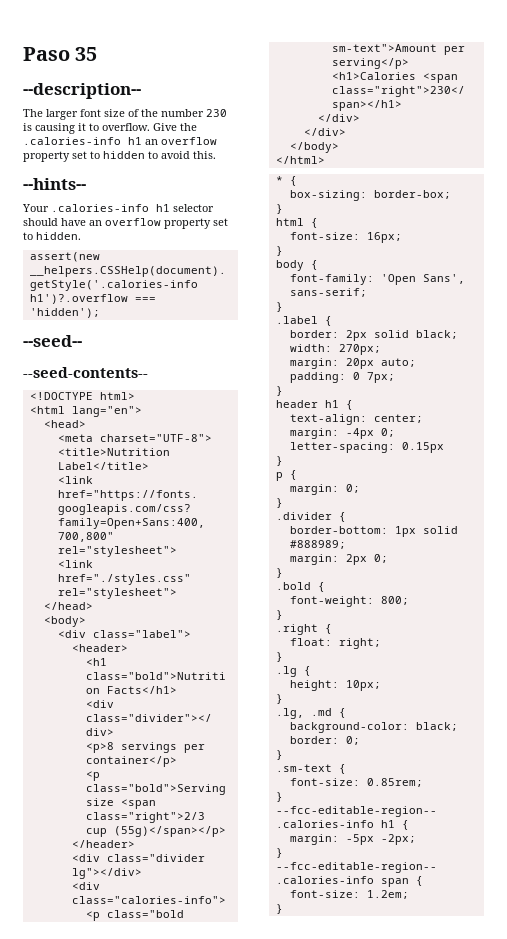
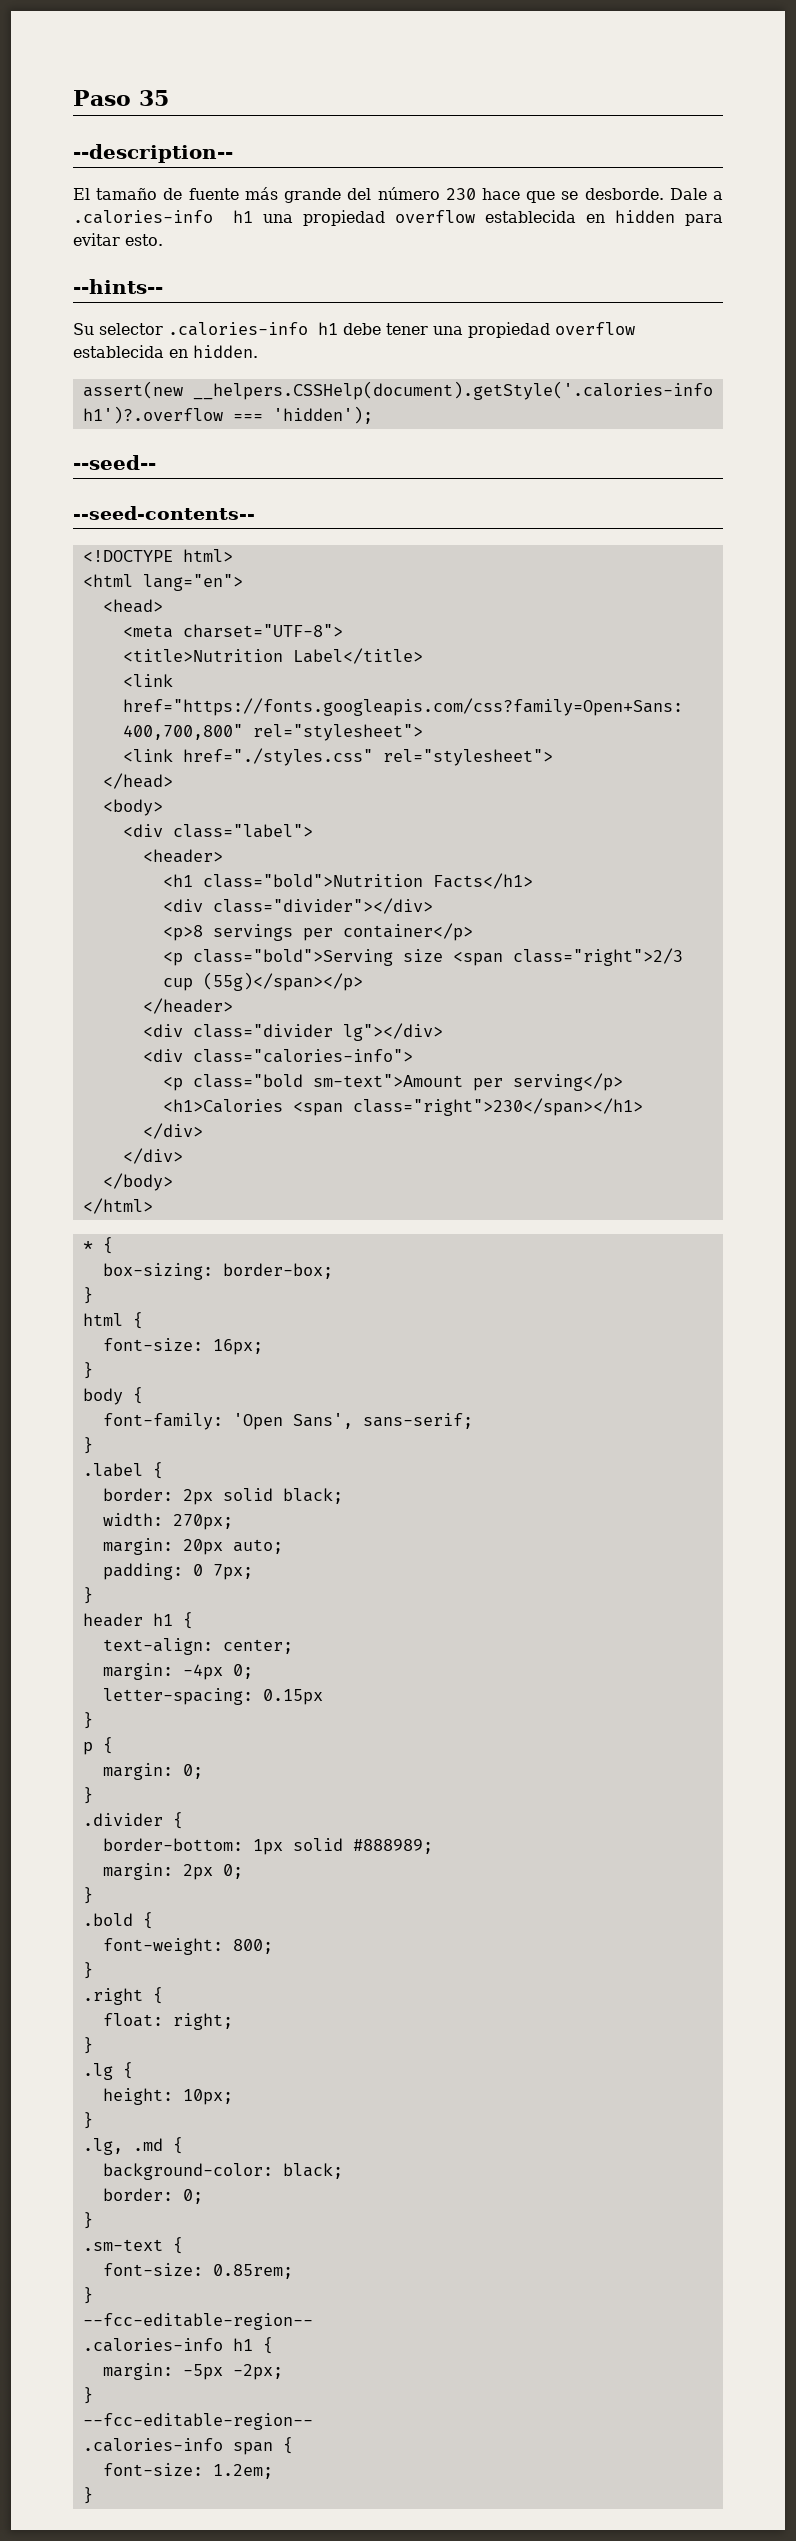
- The larger font size of the number 230 is causing it to overflow. Give the .calories-info h1 an overflow property set to hidden to avoid this.
+ El tamaño de fuente más grande del número 230 hace que se desborde. Dale a .calories-info h1 una propiedad overflow establecida en hidden para evitar esto.
  --hints--
- Your .calories-info h1 selector should have an overflow property set to hidden.
+ Su selector .calories-info h1 debe tener una propiedad overflow establecida en hidden.

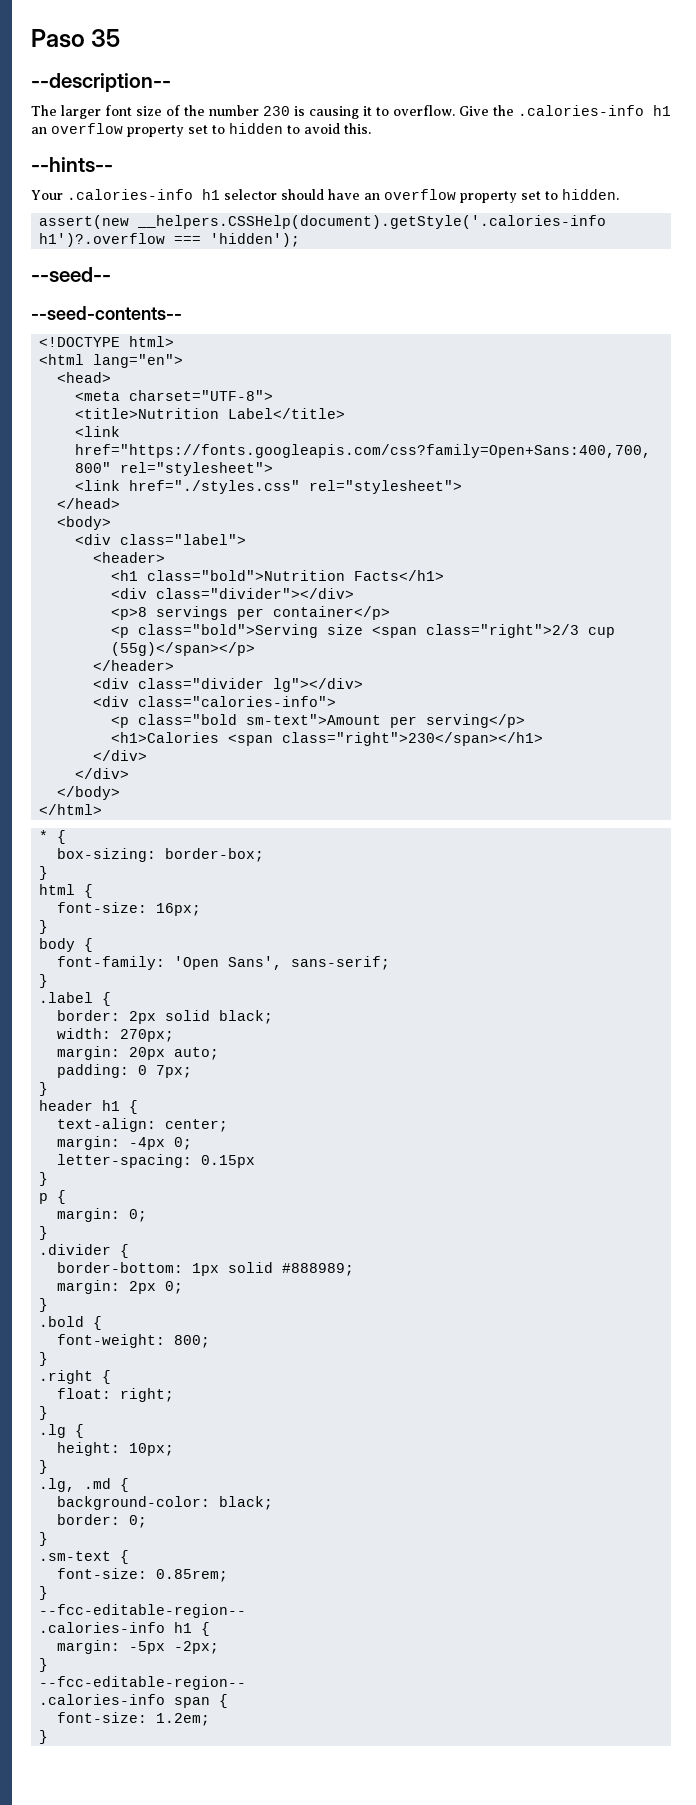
- El tamaño de fuente más grande del número 230 hace que se desborde. Dale a .calories-info h1 una propiedad overflow establecida en hidden para evitar esto.
+ The larger font size of the number 230 is causing it to overflow. Give the .calories-info h1 an overflow property set to hidden to avoid this.
  --hints--
- Su selector .calories-info h1 debe tener una propiedad overflow establecida en hidden.
+ Your .calories-info h1 selector should have an overflow property set to hidden.

